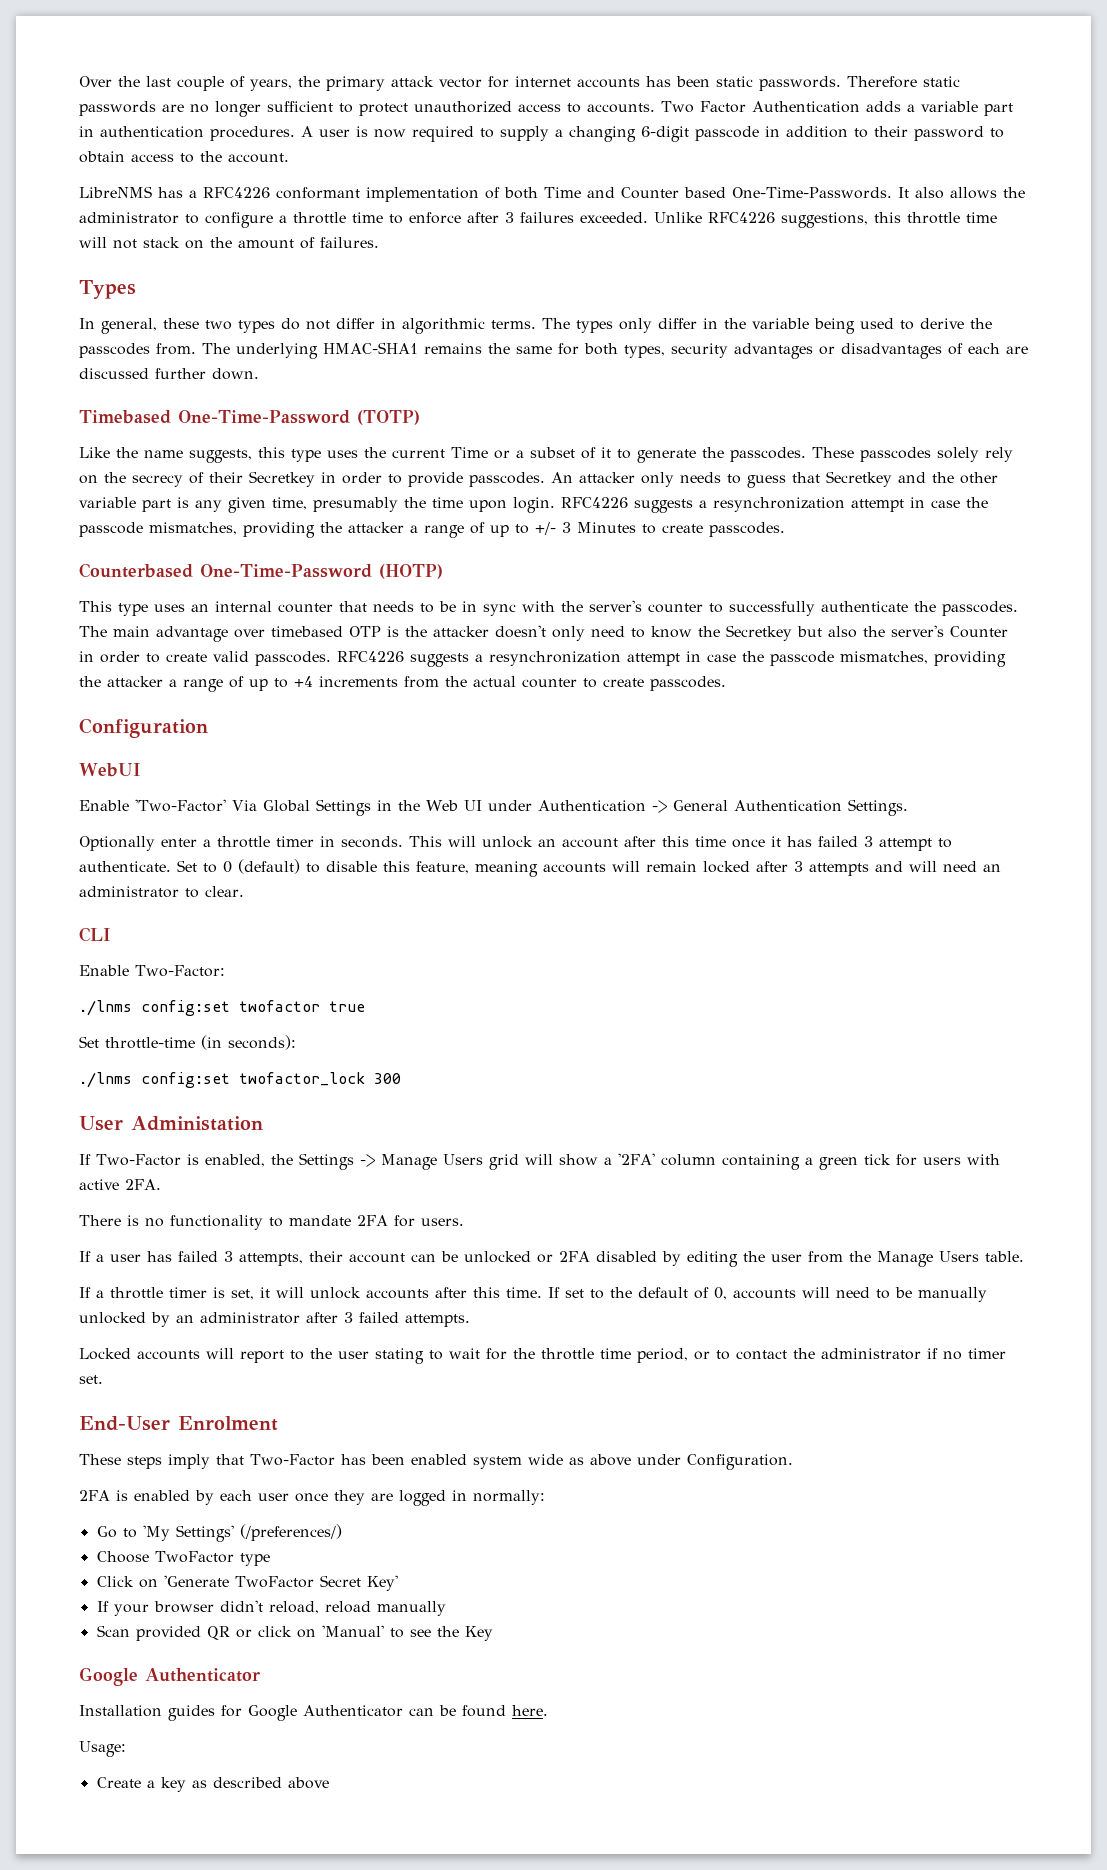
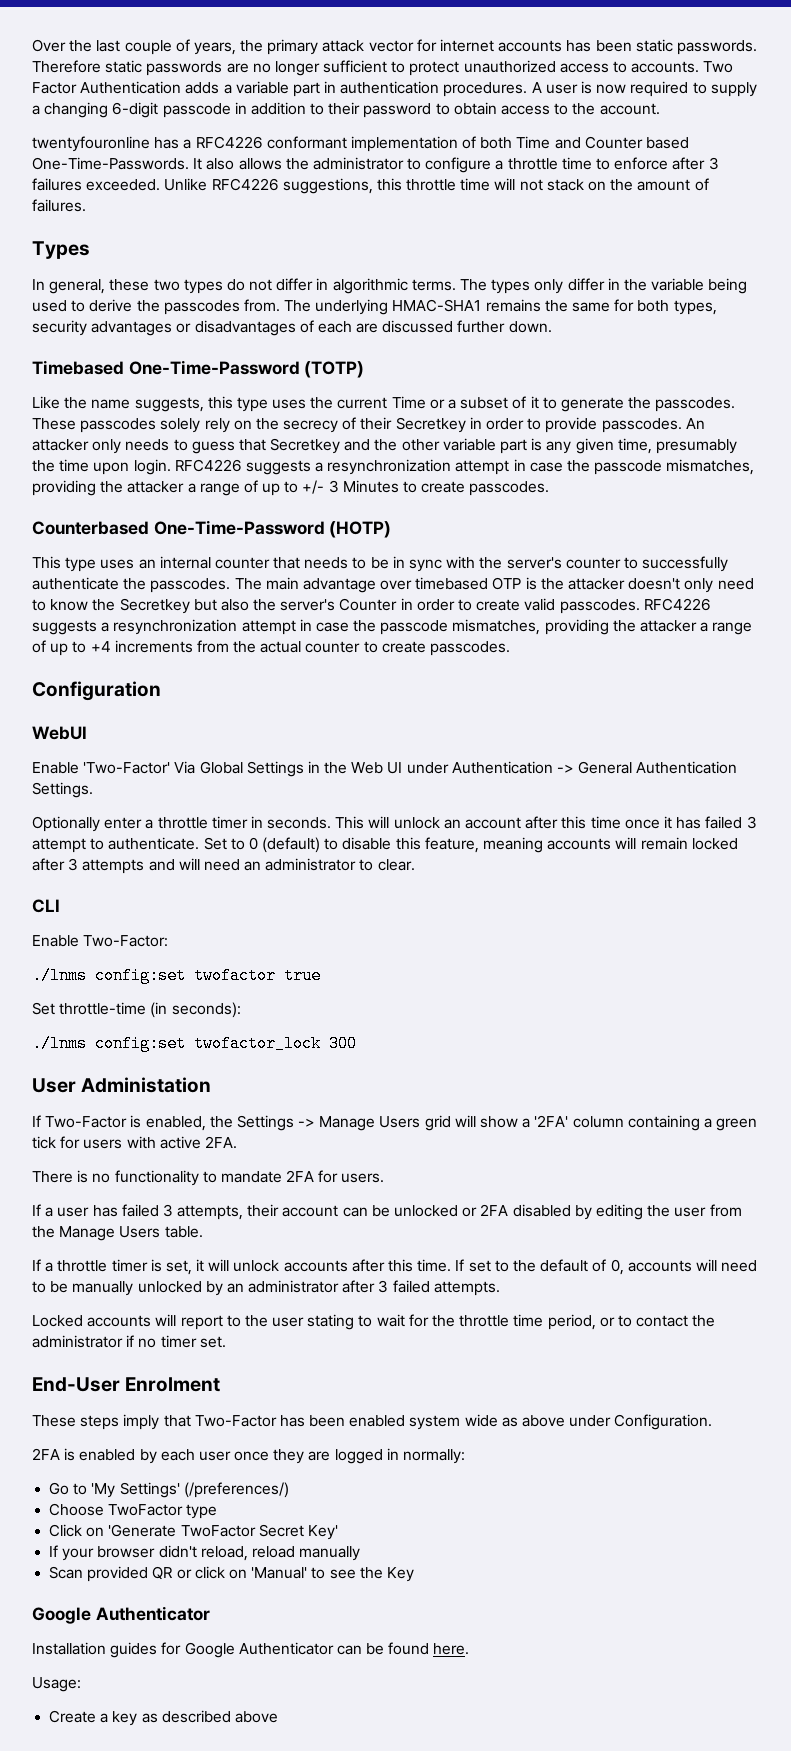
- LibreNMS has a RFC4226 conformant implementation of both Time and Counter based One-Time-Passwords.
+ twentyfouronline has a RFC4226 conformant implementation of both Time and Counter based One-Time-Passwords.

